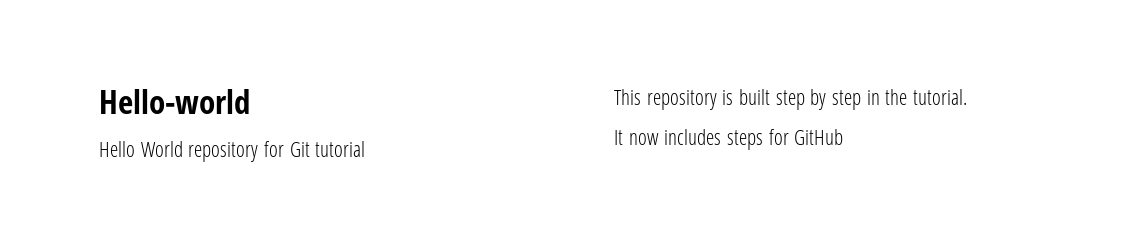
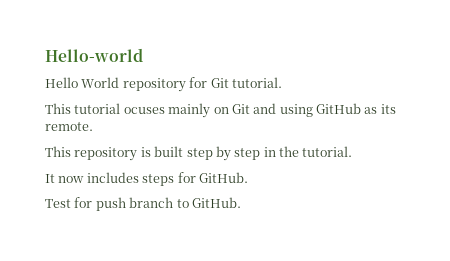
- Hello World repository for Git tutorial
+ Hello World repository for Git tutorial.
+ This tutorial ocuses mainly on Git and using GitHub as its remote.
- It now includes steps for GitHub
+ It now includes steps for GitHub.
+ Test for push branch to GitHub.

